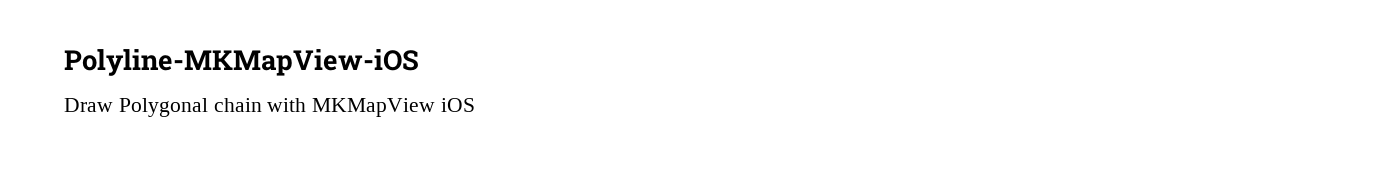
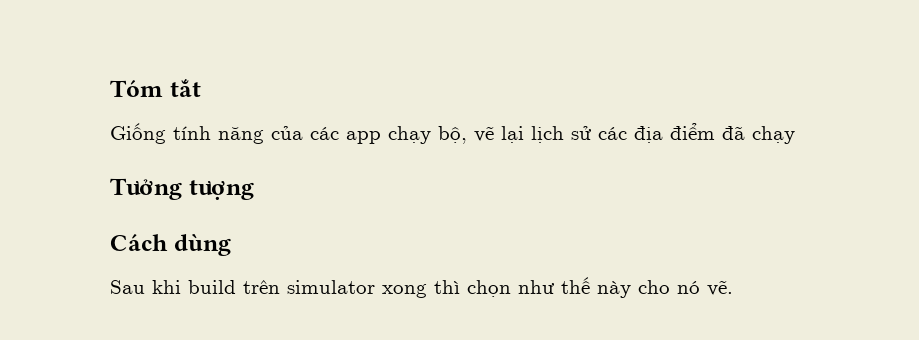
- Polyline-MKMapView-iOS
- Draw Polygonal chain with MKMapView iOS
+ Tóm tắt
+ Giống tính năng của các app chạy bộ, vẽ lại lịch sử các địa điểm đã chạy
+ Tưởng tượng
+ Cách dùng
+ Sau khi build trên simulator xong thì chọn như thế này cho nó vẽ.

